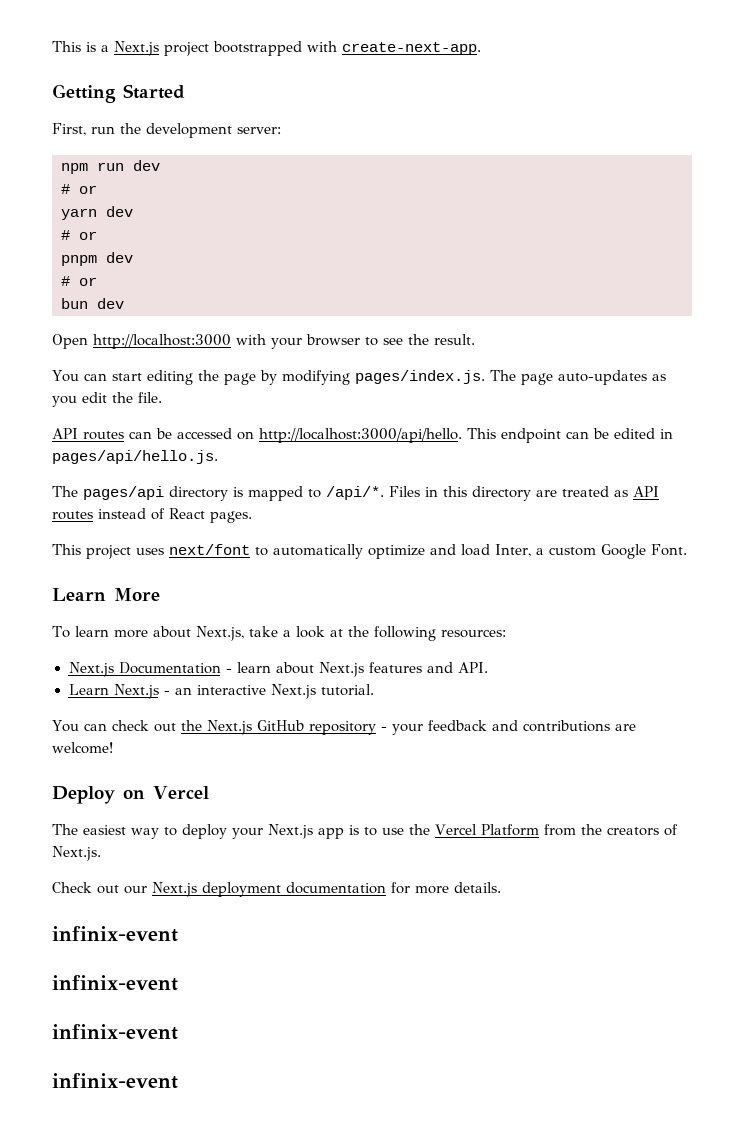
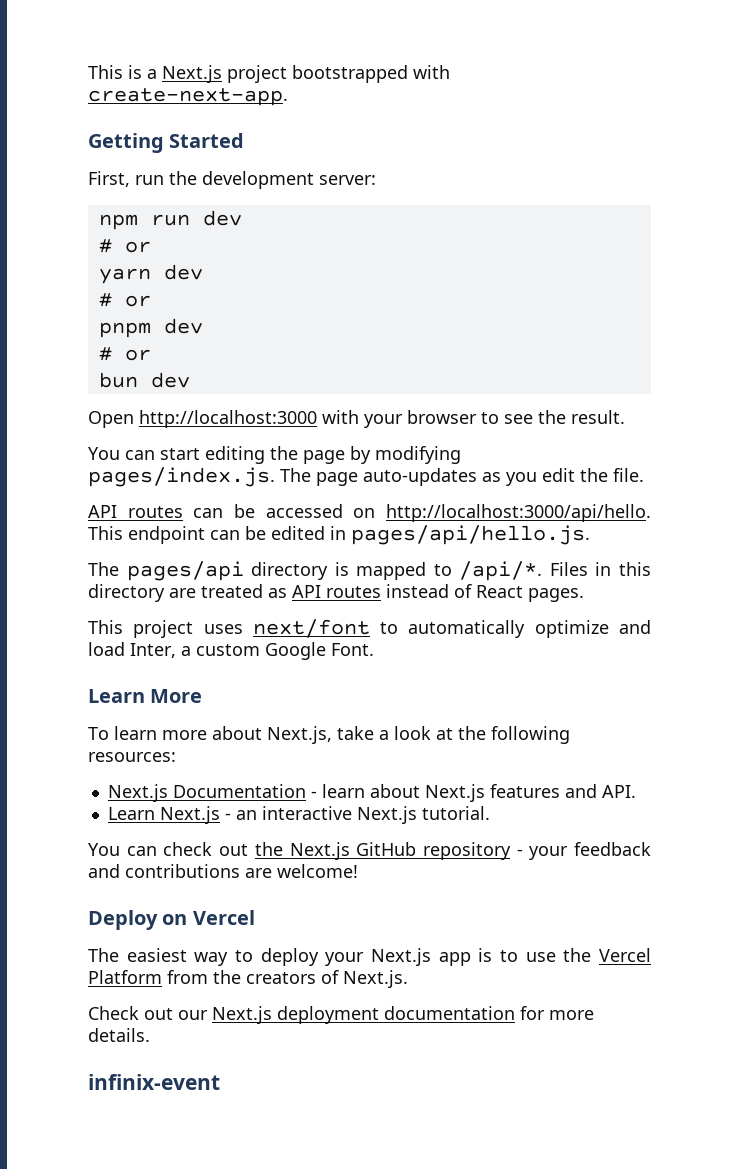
  Check out our Next.js deployment documentation for more details.
- infinix-event
- infinix-event
- infinix-event

